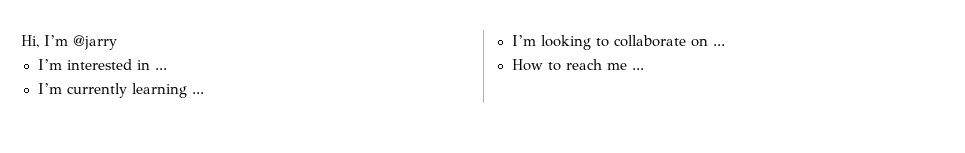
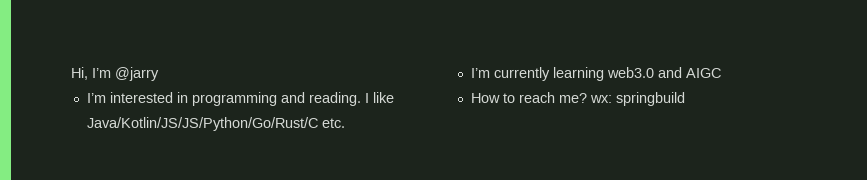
- I’m interested in ...
- I’m currently learning ...
- I’m looking to collaborate on ...
+ I’m interested in programming and reading. I like Java/Kotlin/JS/JS/Python/Go/Rust/C etc.
+ I’m currently learning web3.0 and AIGC
- How to reach me ...
+ How to reach me? wx: springbuild

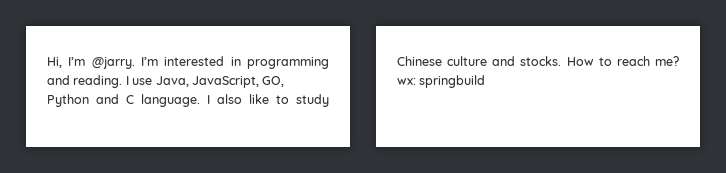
- Hi, I’m @jarry
- I’m interested in programming and reading.
+ Hi, I’m @jarry. I’m interested in programming and reading.
- I like Java/Kotlin/JS/JS/Python/Go/Rust/C etc.
- I’m currently learning web3.0 and AIGC
- How to reach me? wx: springbuild
+ I use Java, JavaScript, GO, Python and C language. I also like to study Chinese culture and stocks. How to reach me? wx: springbuild

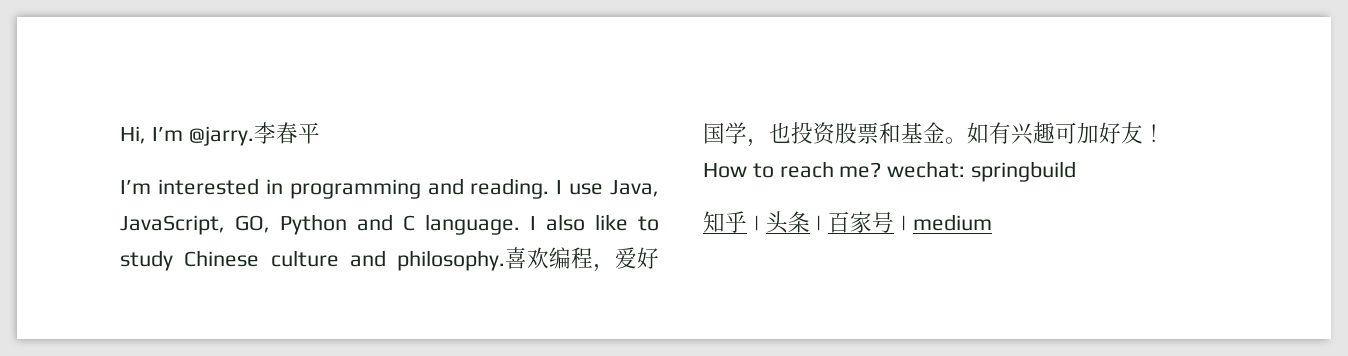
- Hi, I’m @jarry. I’m interested in programming and reading.
+ Hi, I’m @jarry.李春平
+ I’m interested in programming and reading.
- I also like to study Chinese culture and stocks. How to reach me? wx: springbuild
+ I also like to study Chinese culture and philosophy.喜欢编程，爱好国学，也投资股票和基金。如有兴趣可加好友！
+ How to reach me? wechat: springbuild
+ 知乎 | 头条 | 百家号 | medium

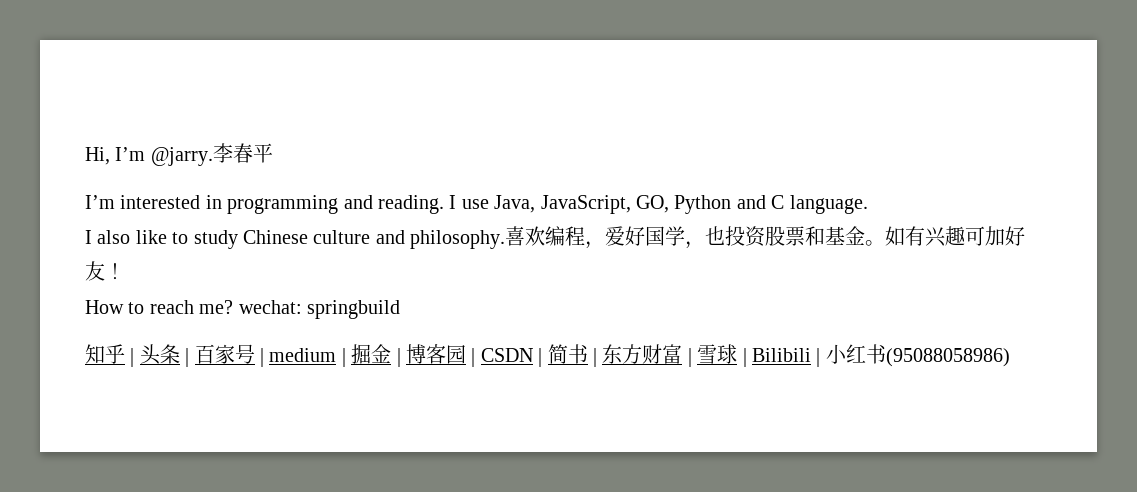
- I use Java, JavaScript, GO, Python and C language. I also like to study Chinese culture and philosophy.
+ I use Java, JavaScript, GO, Python and C language.
+ I also like to study Chinese culture and philosophy.
- 知乎 | 头条 | 百家号 | medium
+ 知乎 | 头条 | 百家号 | medium | 掘金 | 博客园 | CSDN | 简书 | 东方财富 | 雪球 | Bilibili | 小红书(95088058986)

